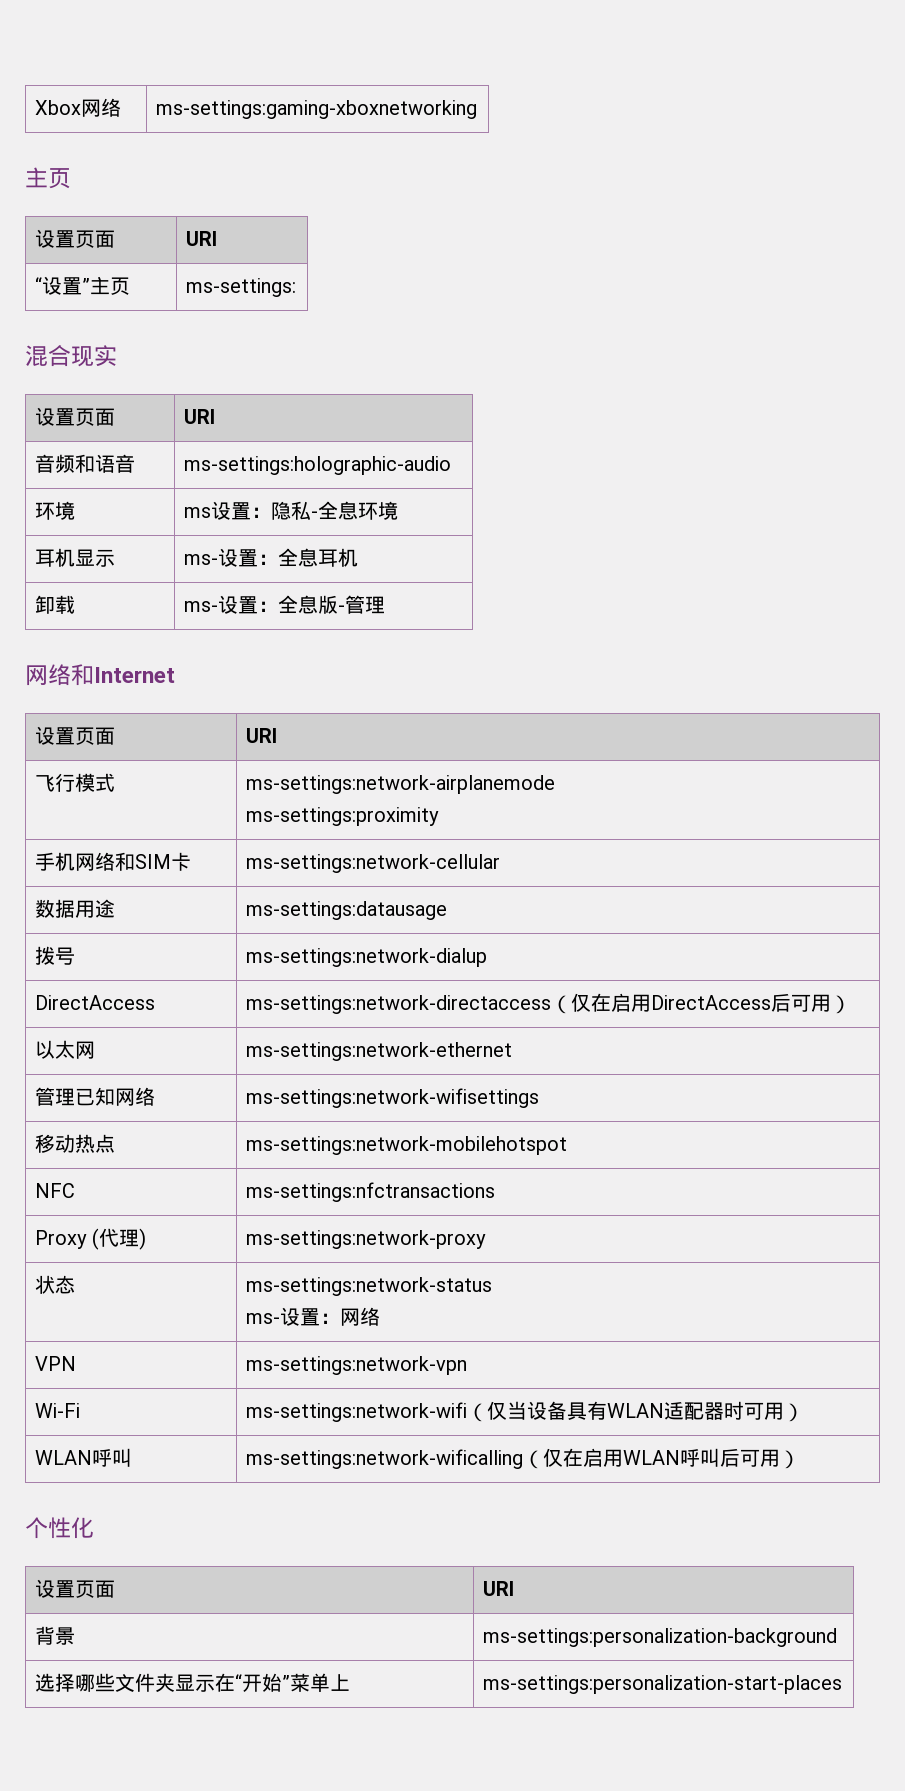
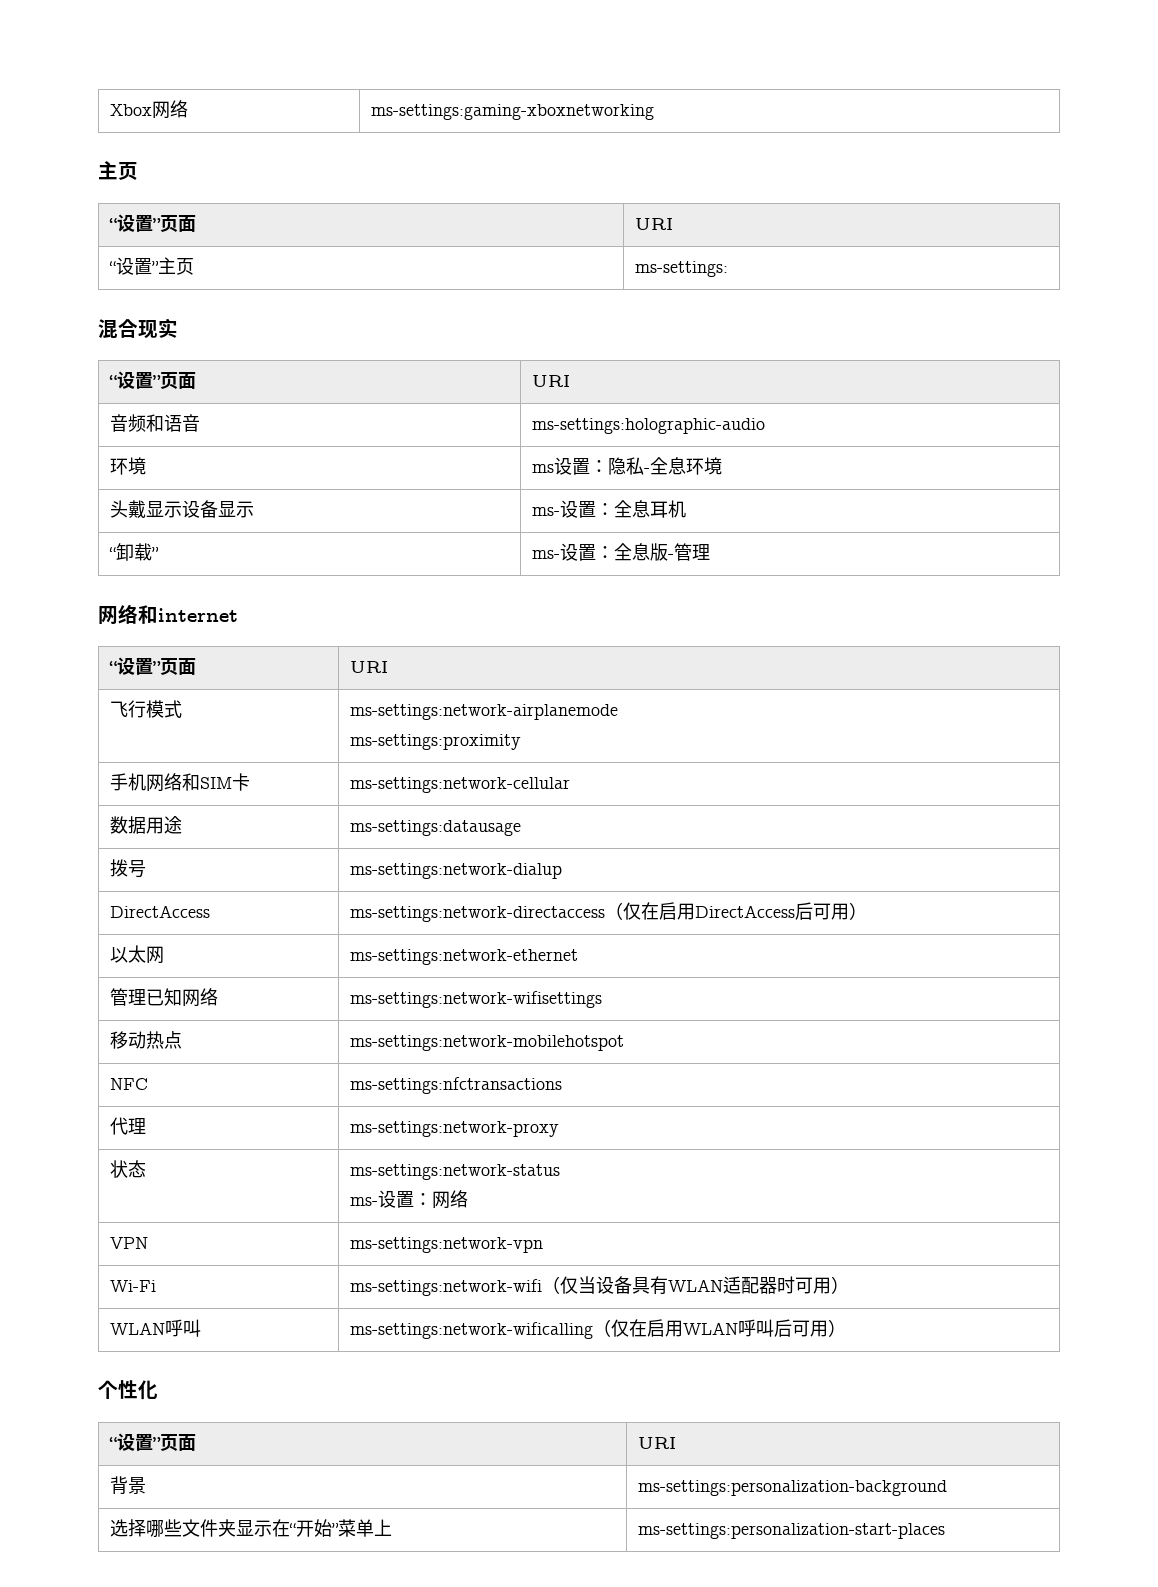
  Xbox网络 | ms-settings:gaming-xboxnetworking
  主页
- 设置页面 | URI
+ “设置”页面 | URI
  混合现实
- 设置页面 | URI
+ “设置”页面 | URI
- 耳机显示 | ms-设置：全息耳机
+ 头戴显示设备显示 | ms-设置：全息耳机
- 卸载 | ms-设置：全息版-管理
+ “卸载” | ms-设置：全息版-管理
- 网络和Internet
- 设置页面 | URI
+ 网络和internet
+ “设置”页面 | URI
- Proxy (代理) | ms-settings:network-proxy
+ 代理 | ms-settings:network-proxy
  个性化
- 设置页面 | URI
+ “设置”页面 | URI

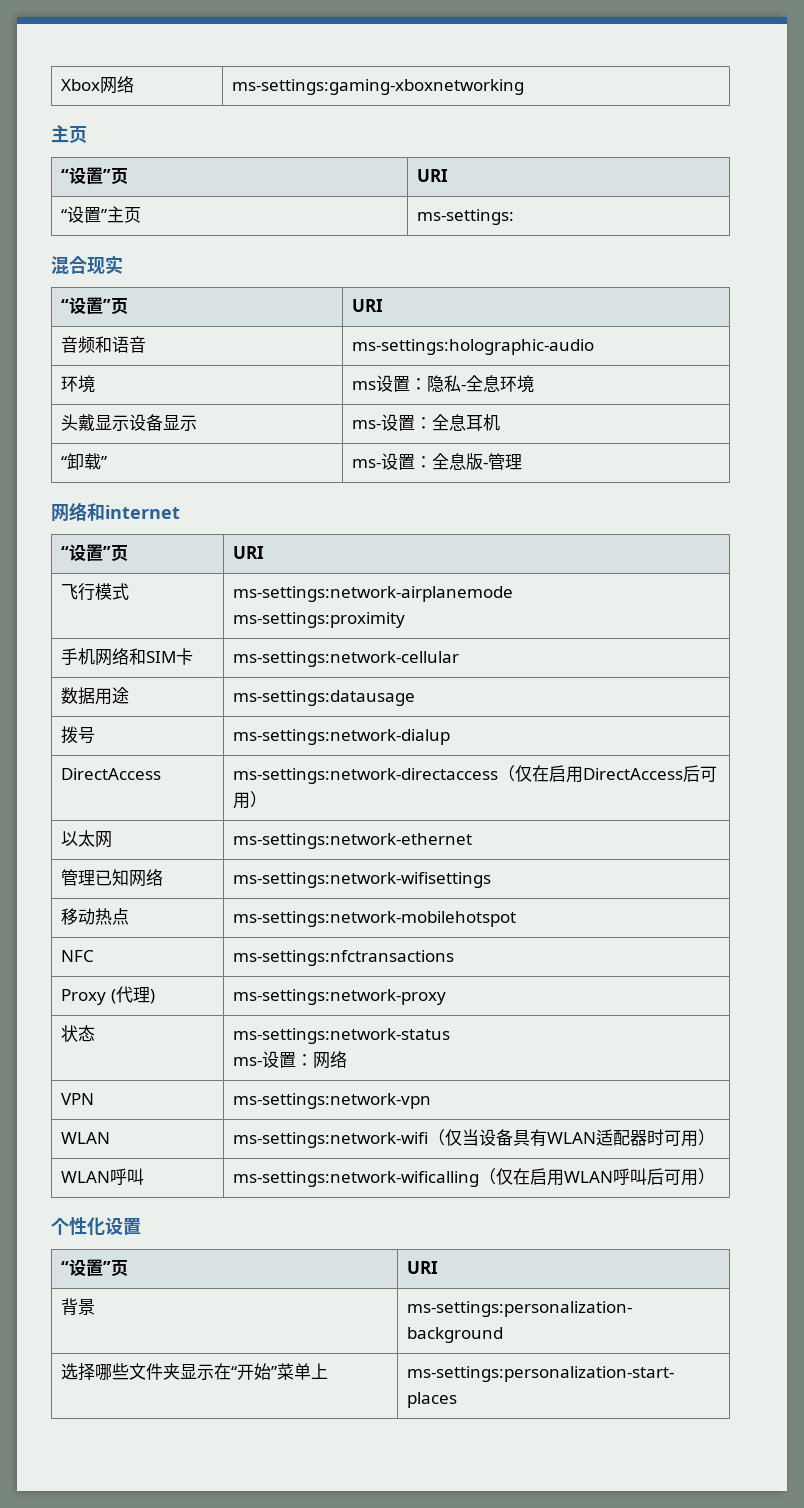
  Xbox网络 | ms-settings:gaming-xboxnetworking
  主页
- “设置”页面 | URI
+ “设置”页 | URI
  混合现实
- “设置”页面 | URI
+ “设置”页 | URI
  网络和internet
- “设置”页面 | URI
+ “设置”页 | URI
- 代理 | ms-settings:network-proxy
+ Proxy (代理) | ms-settings:network-proxy
- Wi-Fi | ms-settings:network-wifi（仅当设备具有WLAN适配器时可用）
+ WLAN | ms-settings:network-wifi（仅当设备具有WLAN适配器时可用）
- 个性化
- “设置”页面 | URI
+ 个性化设置
+ “设置”页 | URI

